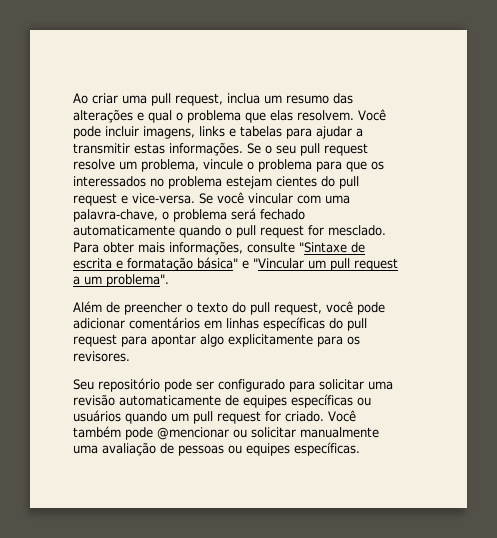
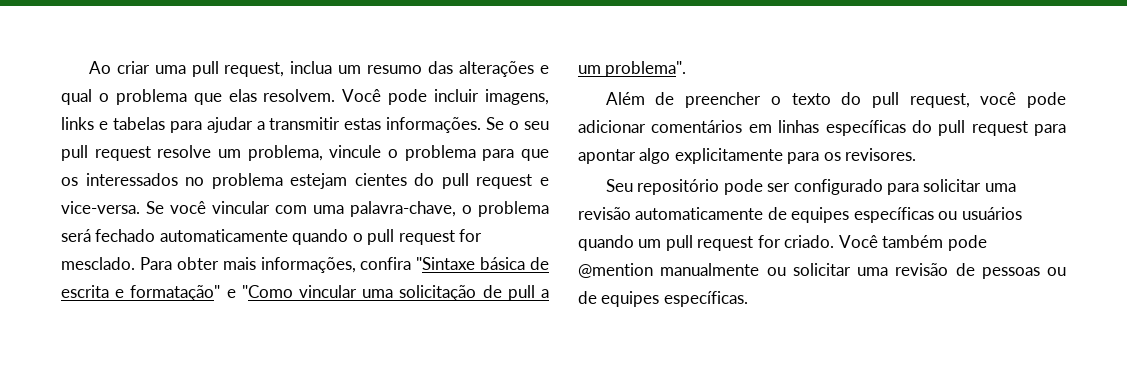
- Para obter mais informações, consulte "Sintaxe de escrita e formatação básica" e "Vincular um pull request a um problema".
+ Para obter mais informações, confira "Sintaxe básica de escrita e formatação" e "Como vincular uma solicitação de pull a um problema".
- Você também pode @mencionar ou solicitar manualmente uma avaliação de pessoas ou equipes específicas.
+ Você também pode @mention manualmente ou solicitar uma revisão de pessoas ou de equipes específicas.

